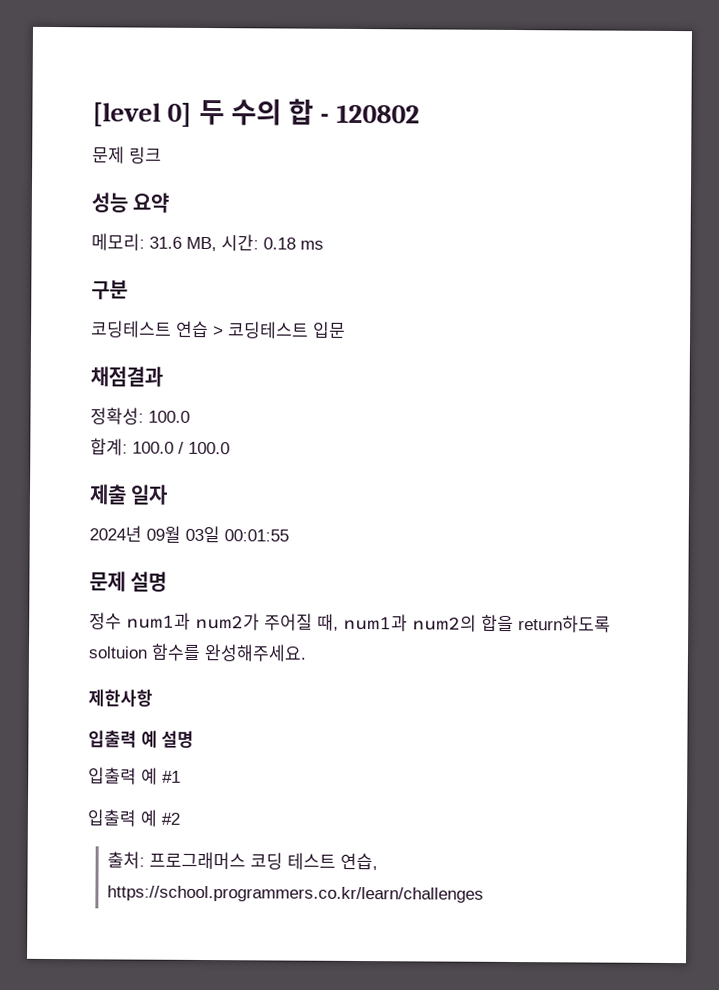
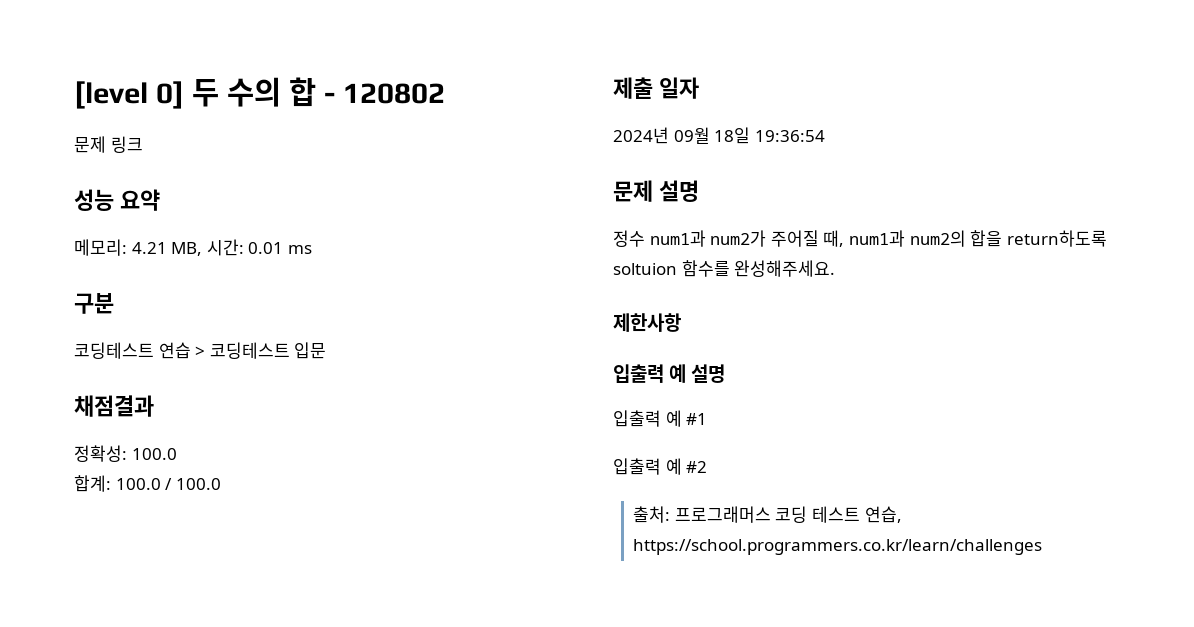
- 메모리: 31.6 MB, 시간: 0.18 ms
+ 메모리: 4.21 MB, 시간: 0.01 ms
- 2024년 09월 03일 00:01:55
+ 2024년 09월 18일 19:36:54

